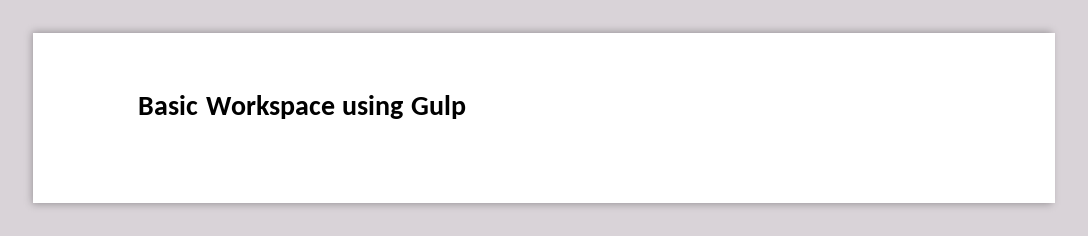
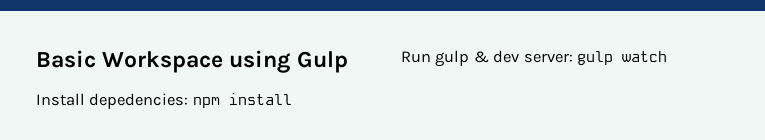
+ Install depedencies: npm install
+ Run gulp & dev server: gulp watch

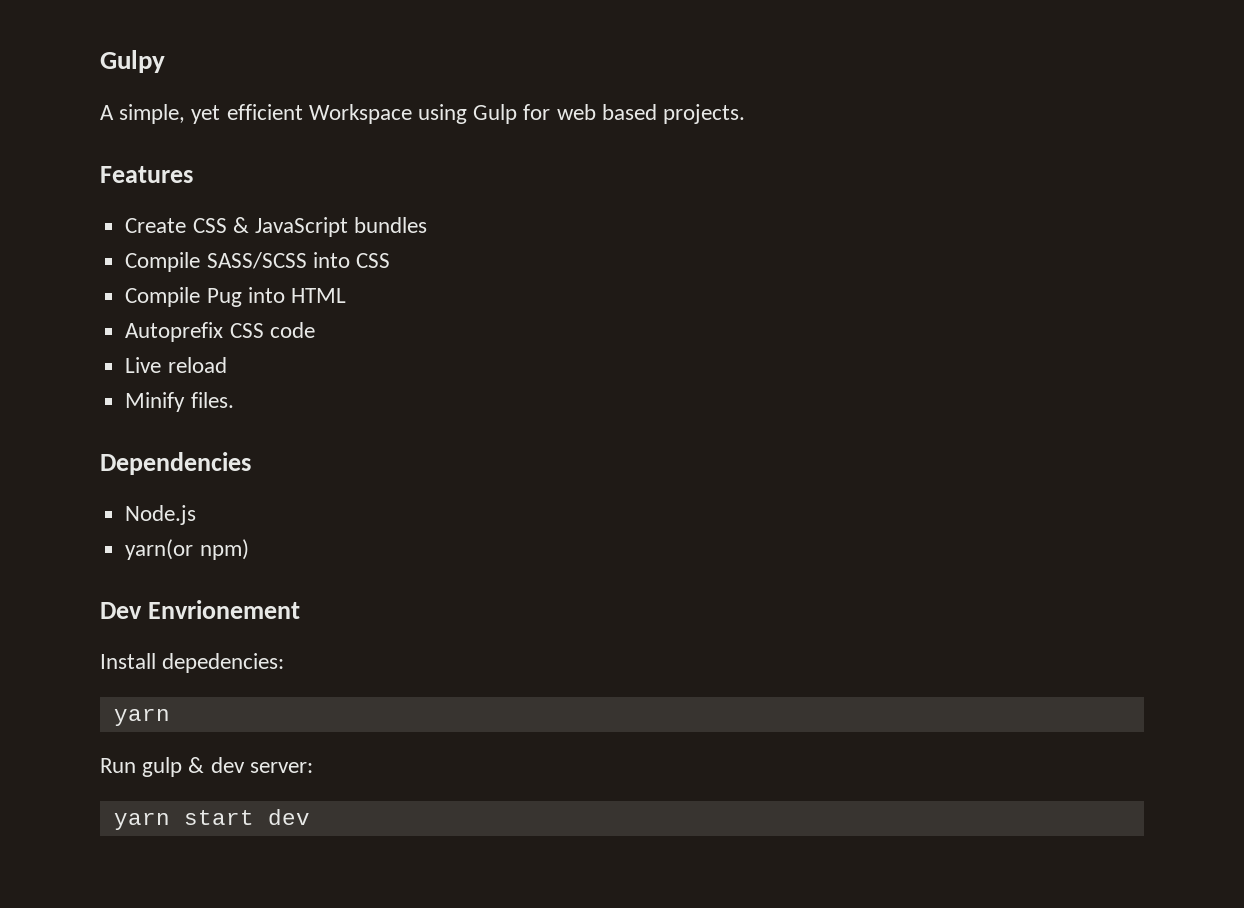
- Basic Workspace using Gulp
+ Gulpy
+ A simple, yet efficient Workspace using Gulp for web based projects.
+ Features
+ Create CSS & JavaScript bundles
+ Compile SASS/SCSS into CSS
+ Compile Pug into HTML
+ Autoprefix CSS code
+ Live reload
+ Minify files.
+ Dependencies
+ Node.js
+ yarn(or npm)
+ Dev Envrionement
- Install depedencies: npm install
+ Install depedencies:
+ yarn
- Run gulp & dev server: gulp watch
+ Run gulp & dev server:
+ yarn start dev

